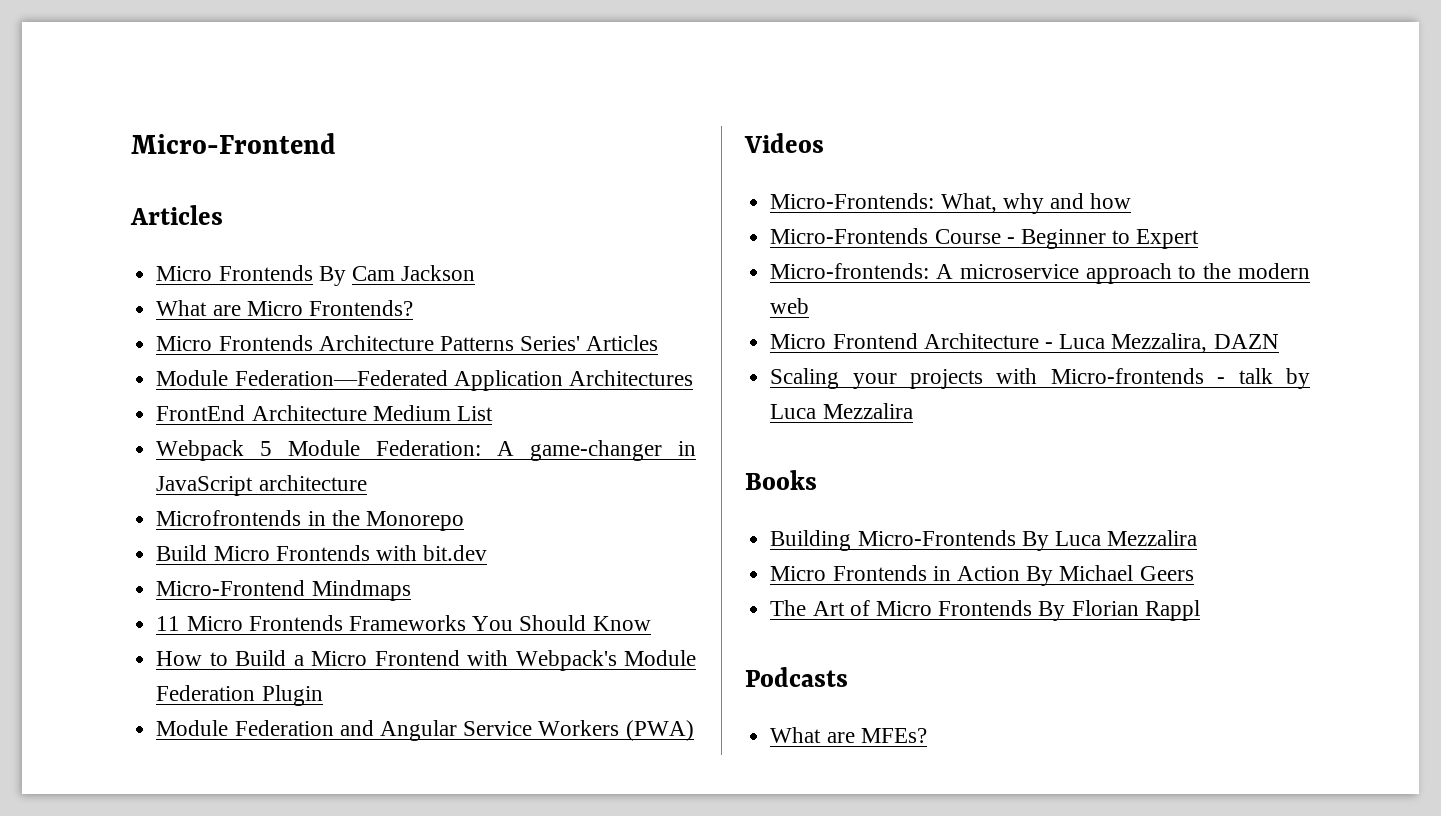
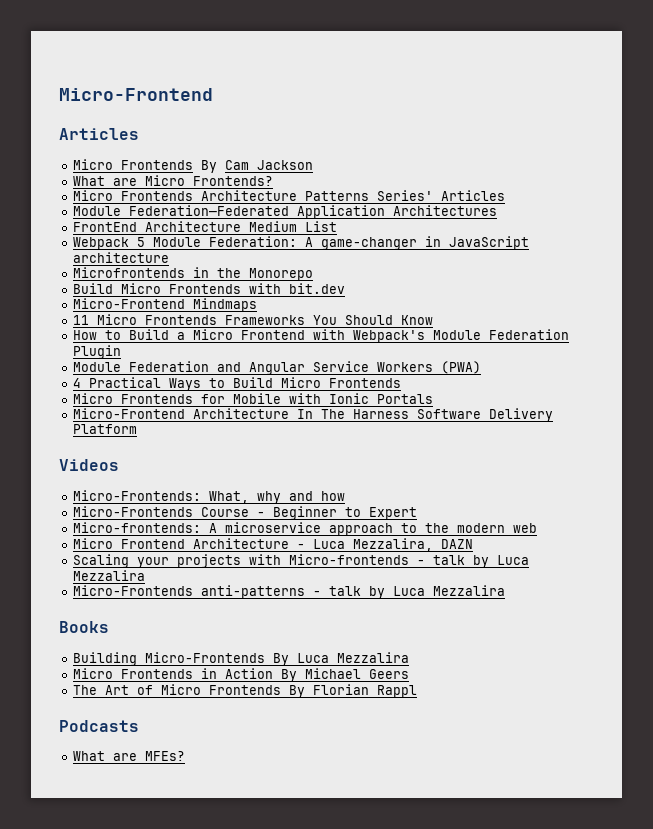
+ 4 Practical Ways to Build Micro Frontends
+ Micro Frontends for Mobile with Ionic Portals
+ Micro-Frontend Architecture In The Harness Software Delivery Platform
+ Micro-Frontends anti-patterns - talk by Luca Mezzalira

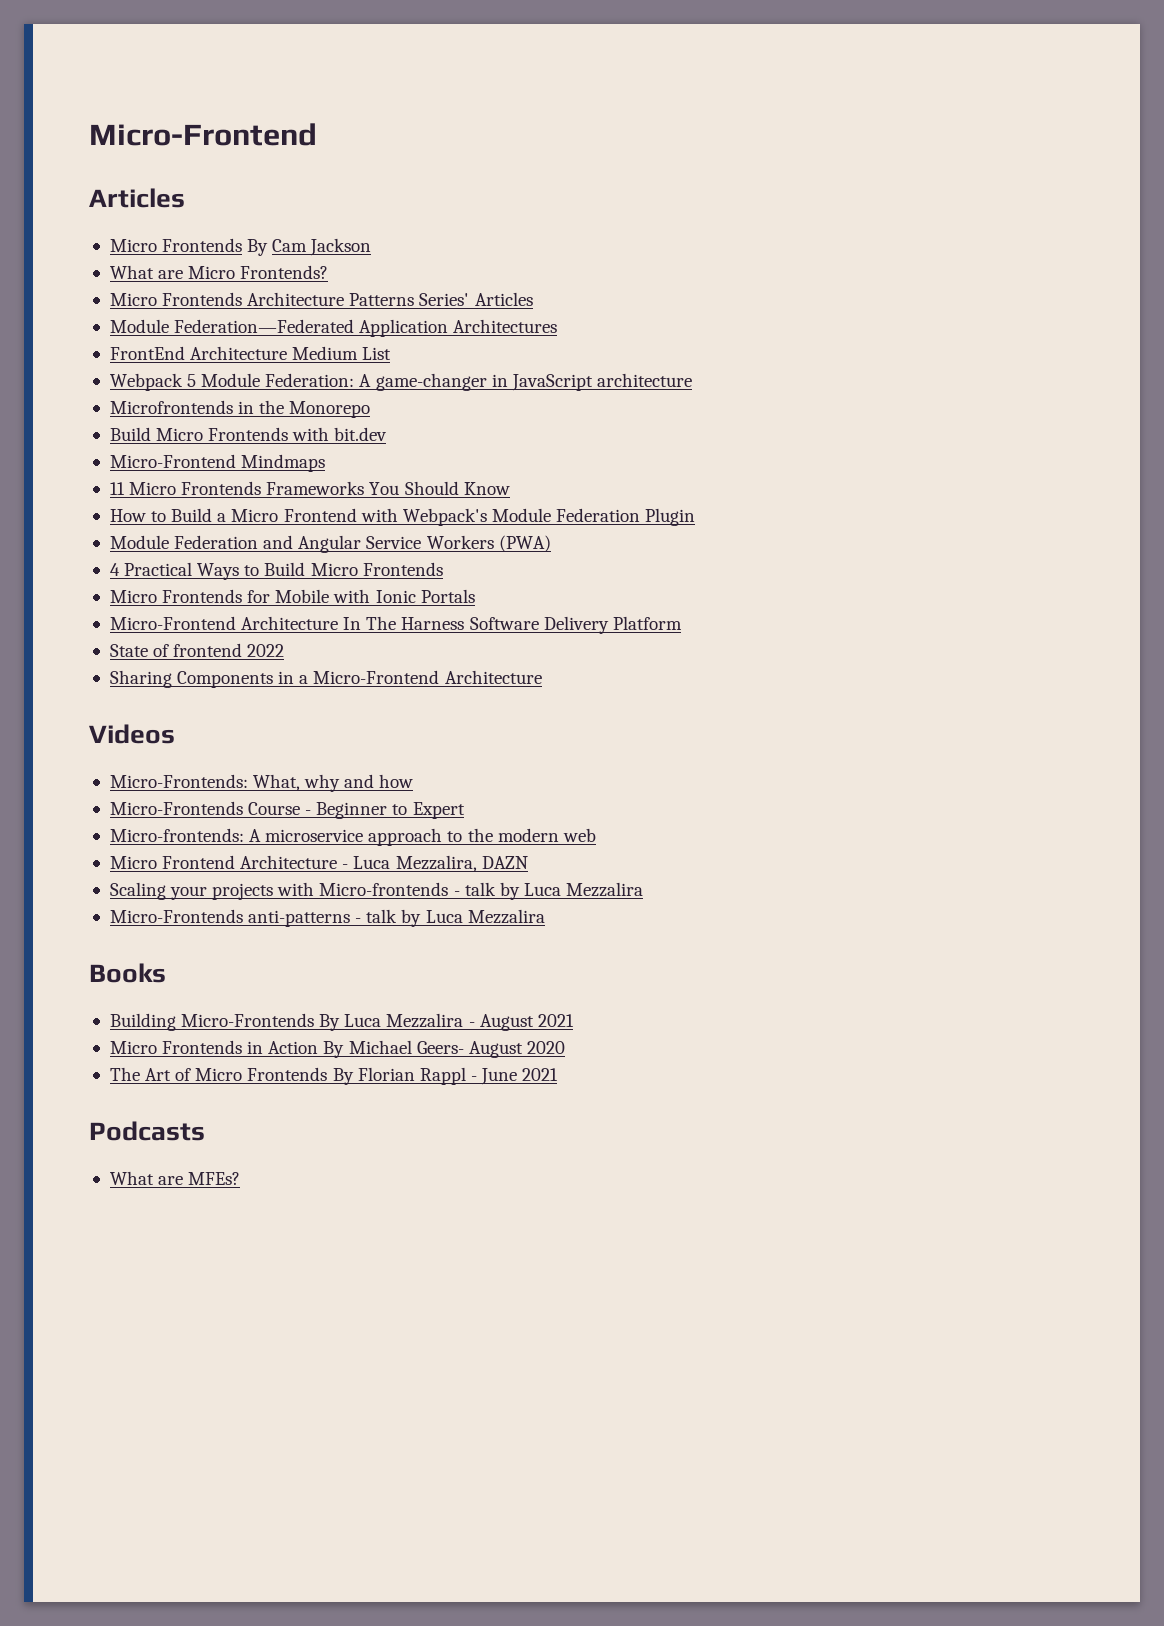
+ State of frontend 2022
+ Sharing Components in a Micro-Frontend Architecture
- Building Micro-Frontends By Luca Mezzalira
+ Building Micro-Frontends By Luca Mezzalira - August 2021
- Micro Frontends in Action By Michael Geers
+ Micro Frontends in Action By Michael Geers- August 2020
- The Art of Micro Frontends By Florian Rappl
+ The Art of Micro Frontends By Florian Rappl - June 2021

